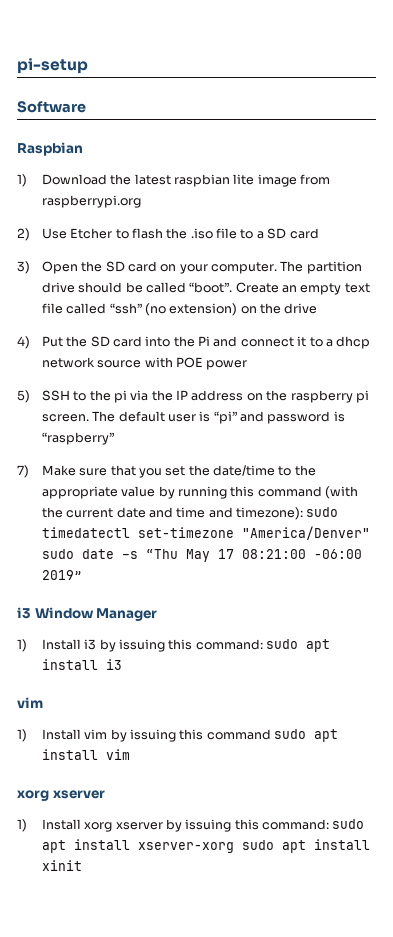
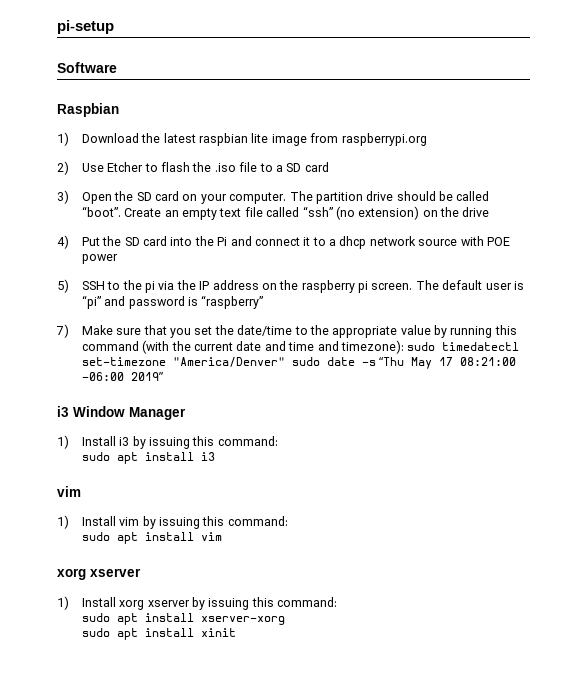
- 1) Install i3 by issuing this command: sudo apt install i3
+ 1) Install i3 by issuing this command:
+ sudo apt install i3
- 1) Install vim by issuing this command sudo apt install vim
+ 1) Install vim by issuing this command:
+ sudo apt install vim
- 1) Install xorg xserver by issuing this command: sudo apt install xserver-xorg sudo apt install xinit
+ 1) Install xorg xserver by issuing this command:
+ sudo apt install xserver-xorg
+ sudo apt install xinit

